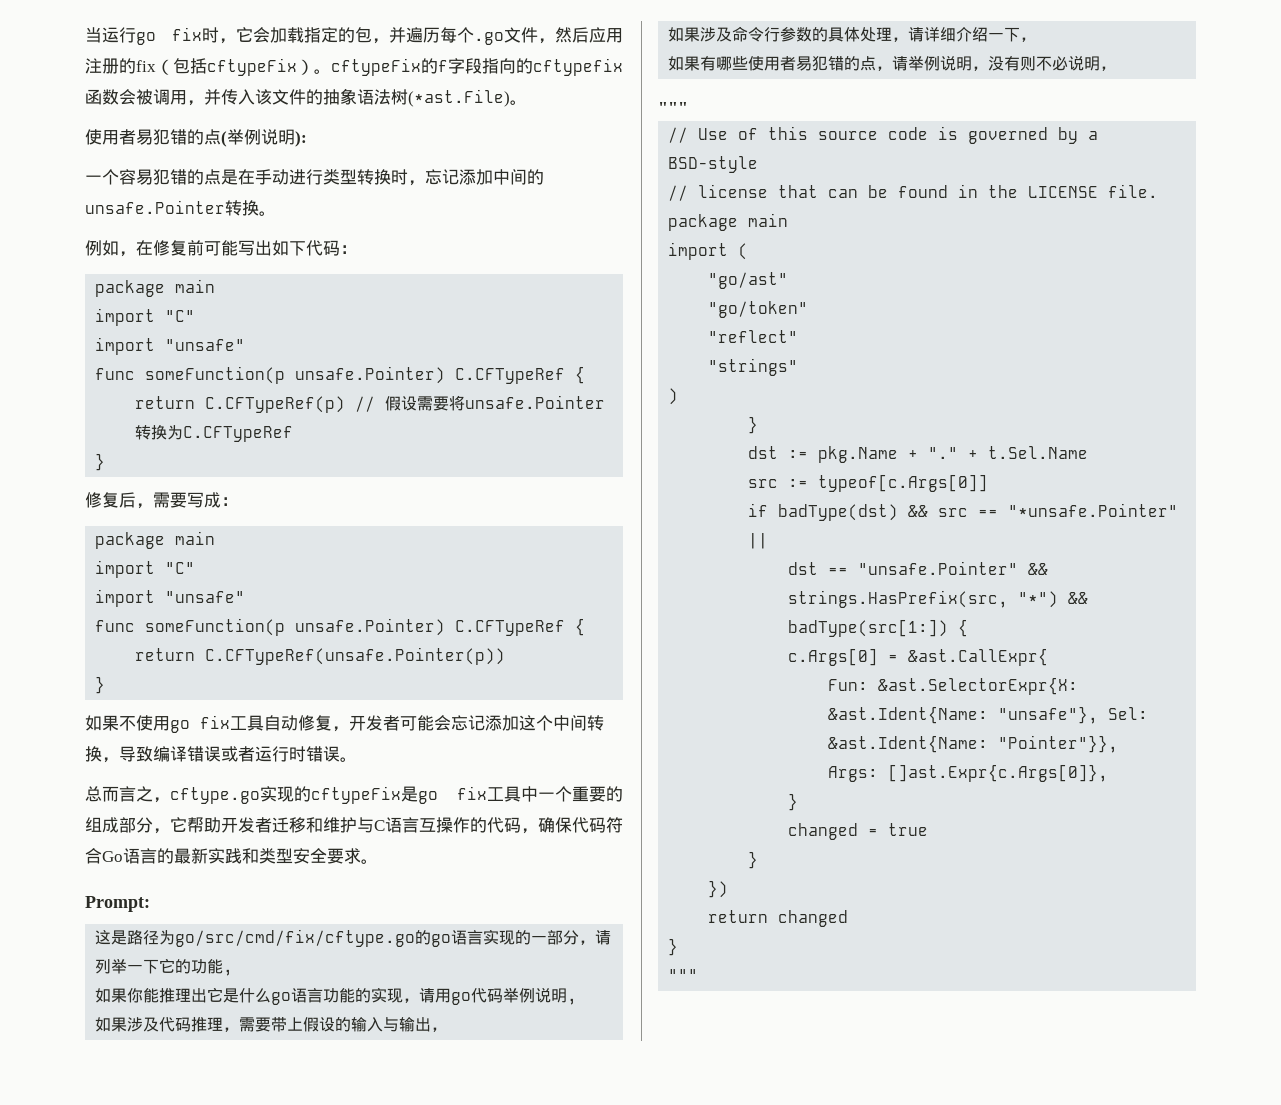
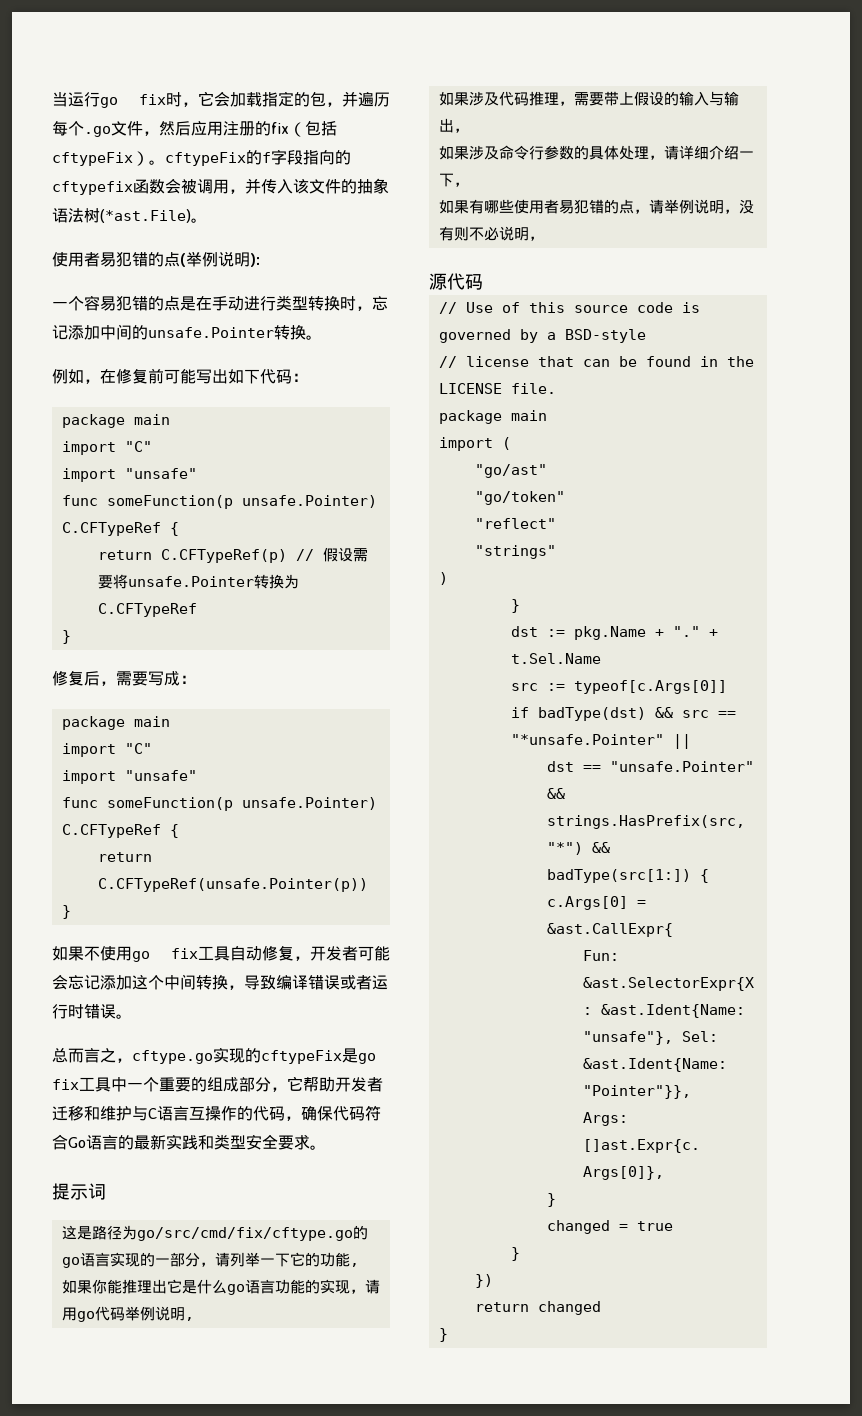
- Prompt:
+ 提示词
  如果有哪些使用者易犯错的点，请举例说明，没有则不必说明，
- """
+ 源代码
  return changed
  }
- """

